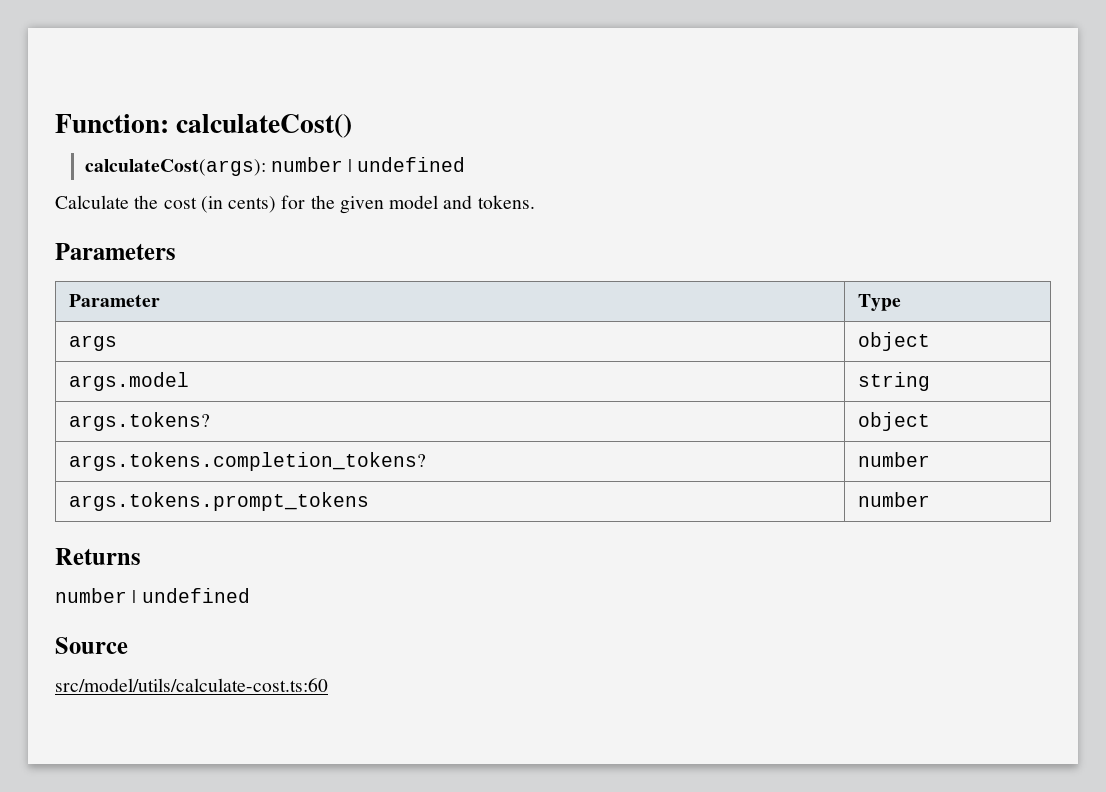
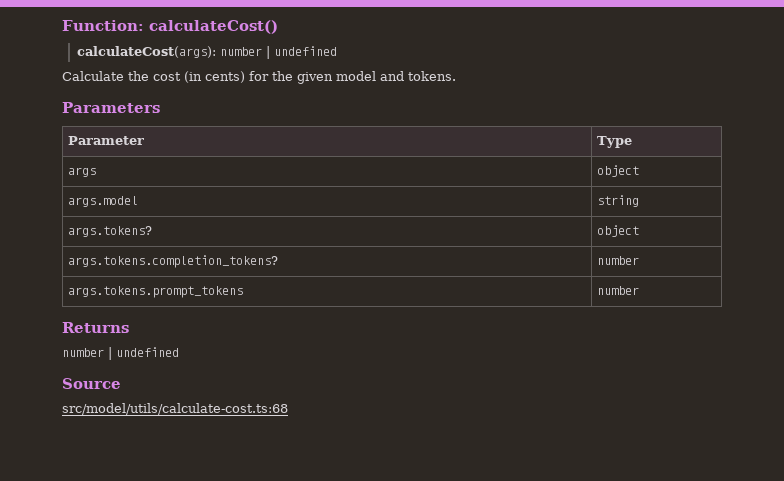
- src/model/utils/calculate-cost.ts:60
+ src/model/utils/calculate-cost.ts:68

